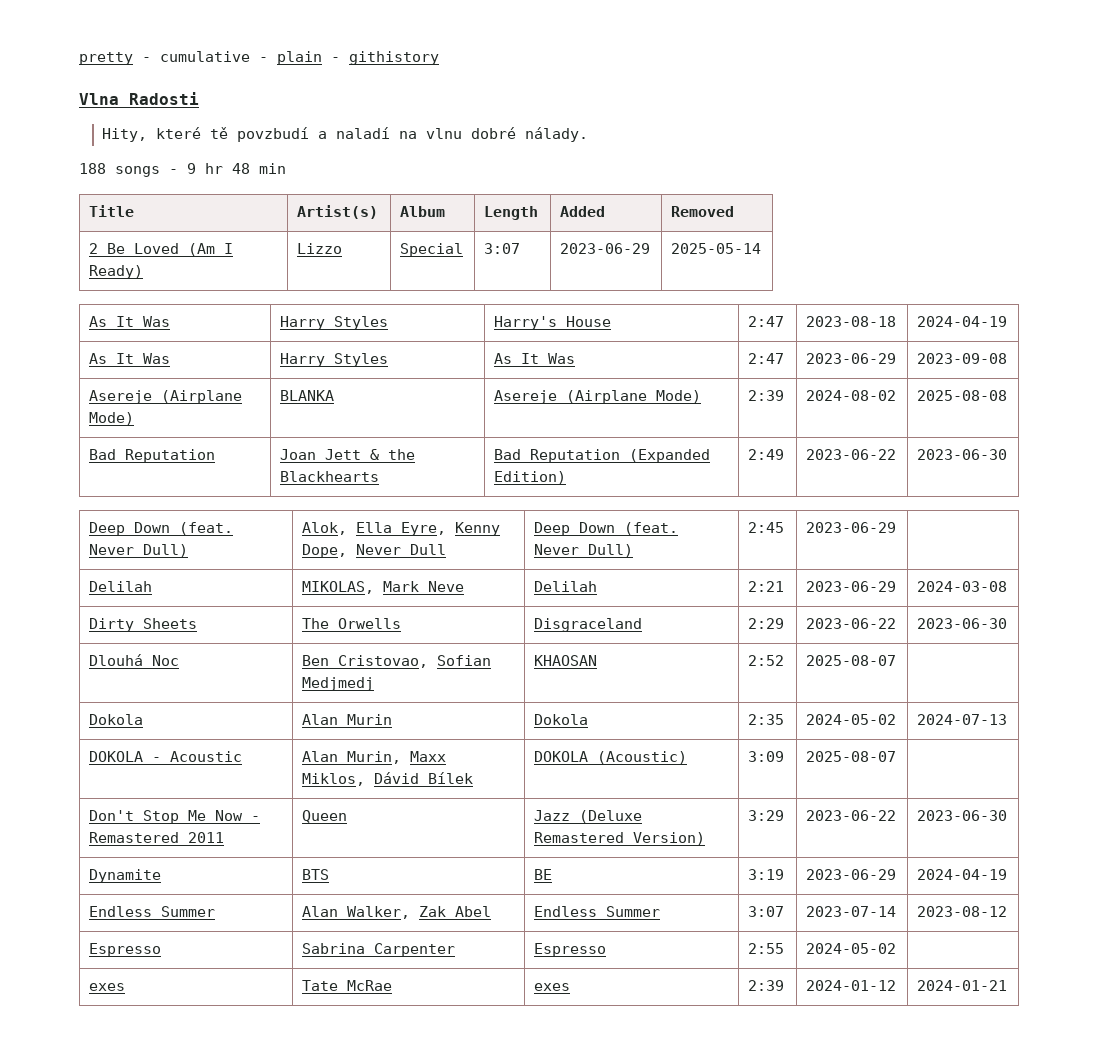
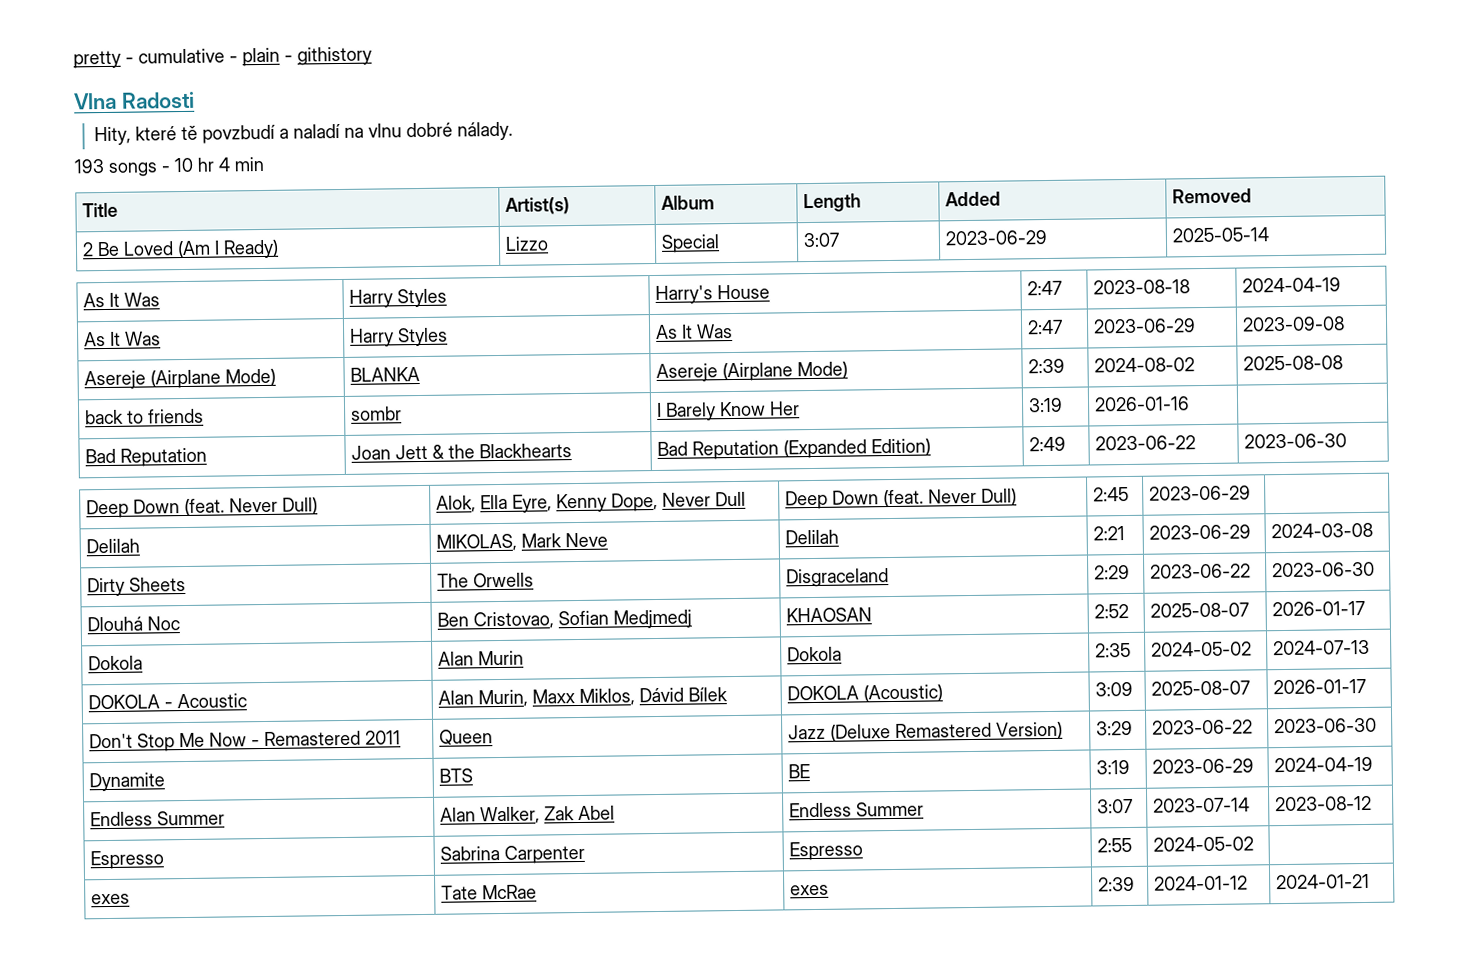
- 188 songs - 9 hr 48 min
+ 193 songs - 10 hr 4 min
+ back to friends | sombr | I Barely Know Her | 3:19 | 2026-01-16 |
- Dlouhá Noc | Ben Cristovao, Sofian Medjmedj | KHAOSAN | 2:52 | 2025-08-07 |
+ Dlouhá Noc | Ben Cristovao, Sofian Medjmedj | KHAOSAN | 2:52 | 2025-08-07 | 2026-01-17
- DOKOLA - Acoustic | Alan Murin, Maxx Miklos, Dávid Bílek | DOKOLA (Acoustic) | 3:09 | 2025-08-07 |
+ DOKOLA - Acoustic | Alan Murin, Maxx Miklos, Dávid Bílek | DOKOLA (Acoustic) | 3:09 | 2025-08-07 | 2026-01-17

